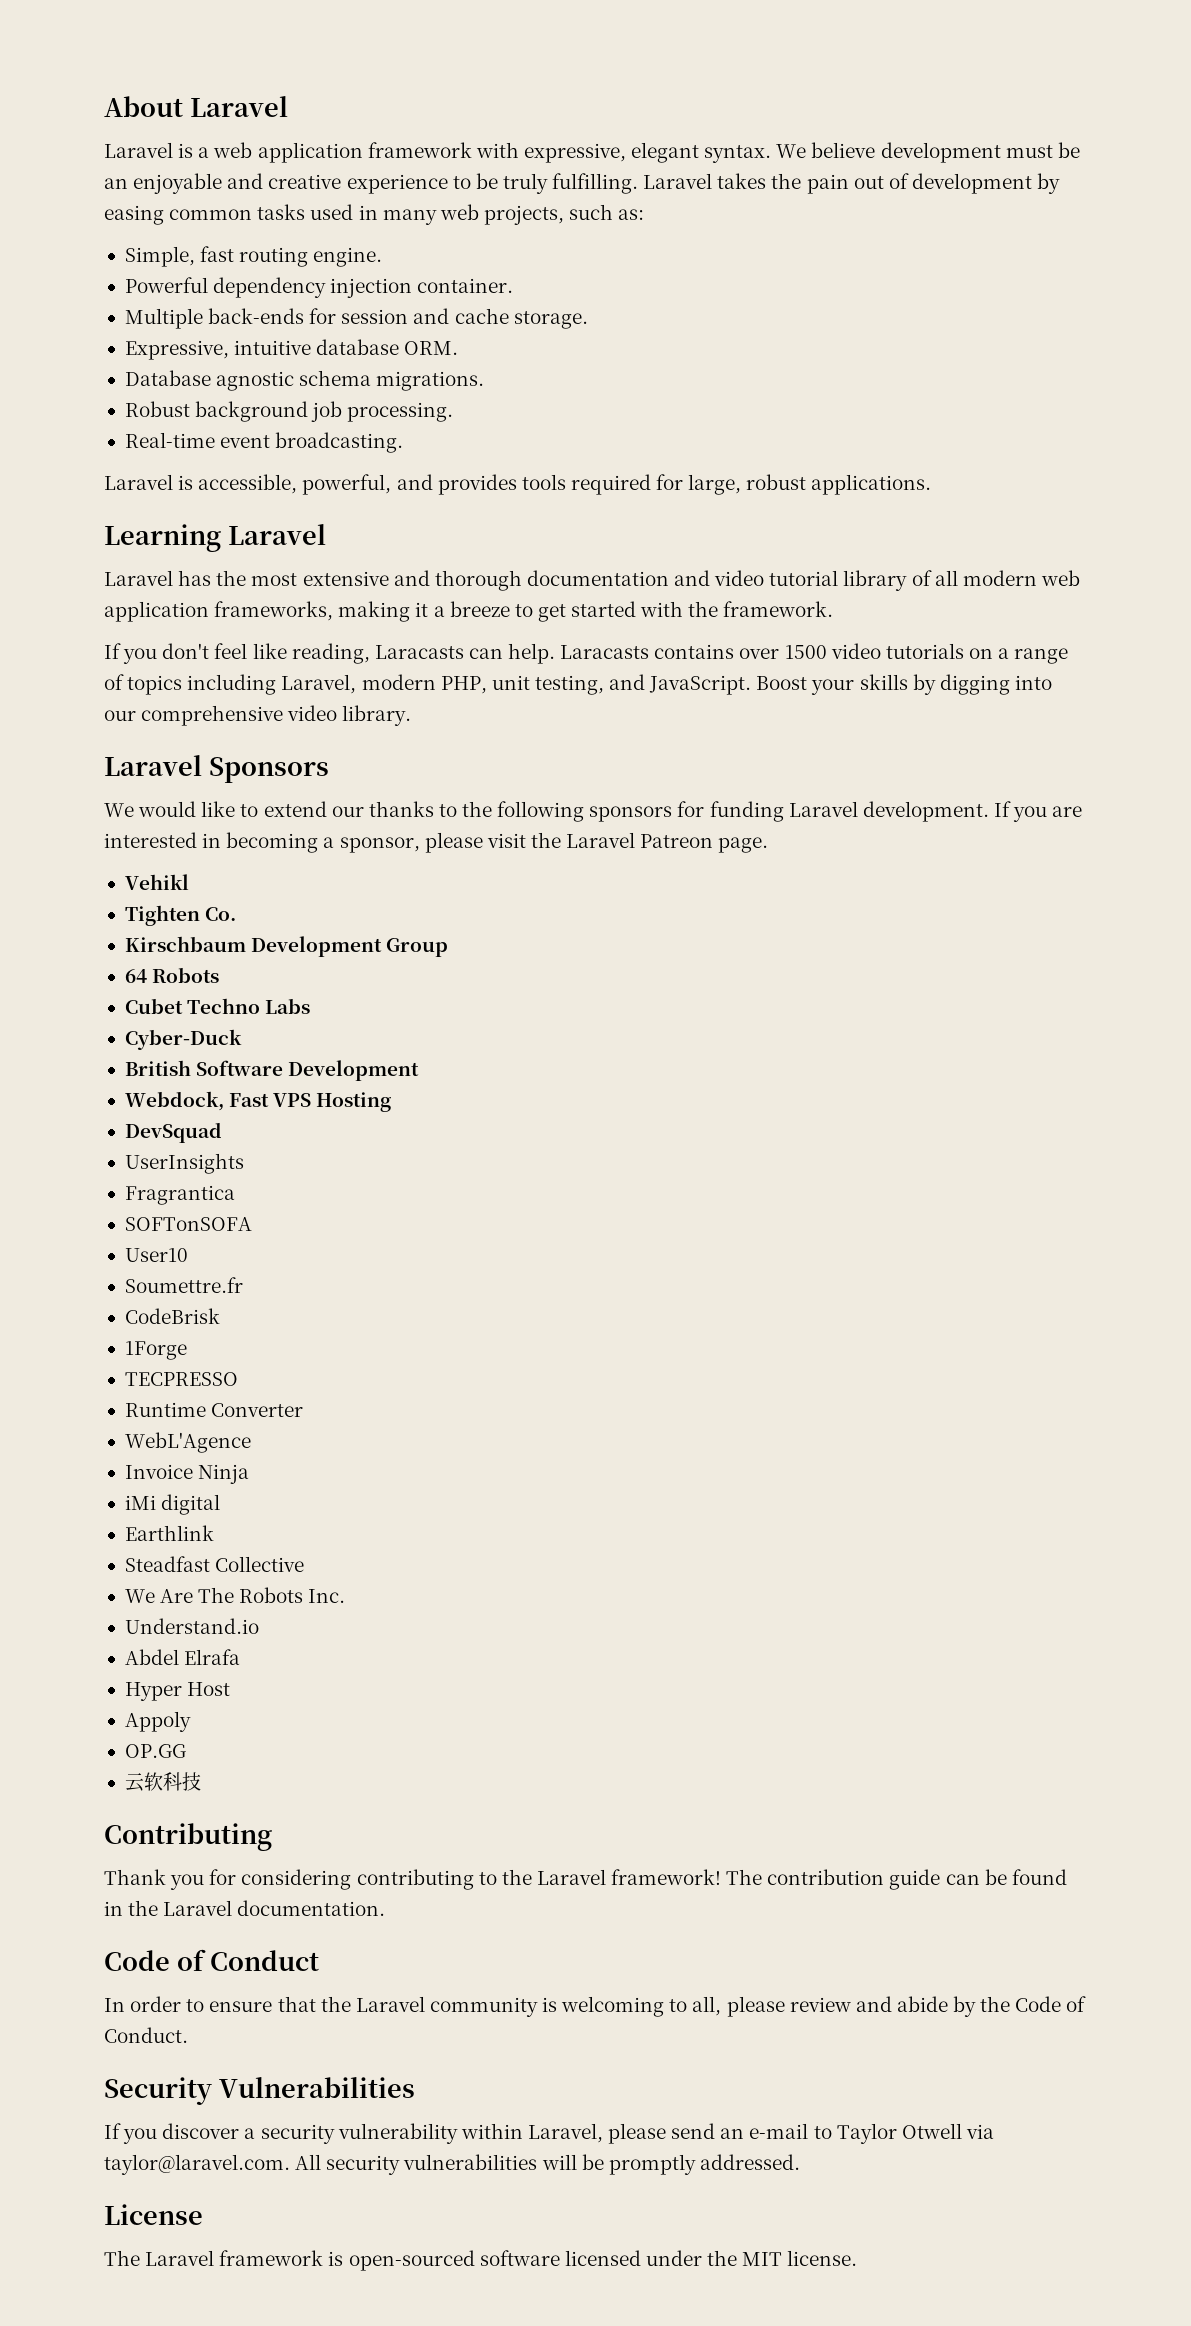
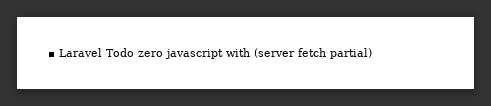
- About Laravel
- Laravel is a web application framework with expressive, elegant syntax. We believe development must be an enjoyable and creative experience to be truly fulfilling. Laravel takes the pain out of development by easing common tasks used in many web projects, such as:
- Simple, fast routing engine.
- Powerful dependency injection container.
- Multiple back-ends for session and cache storage.
- Expressive, intuitive database ORM.
- Database agnostic schema migrations.
- Robust background job processing.
- Real-time event broadcasting.
- Laravel is accessible, powerful, and provides tools required for large, robust applications.
- Learning Laravel
- Laravel has the most extensive and thorough documentation and video tutorial library of all modern web application frameworks, making it a breeze to get started with the framework.
- If you don't feel like reading, Laracasts can help. Laracasts contains over 1500 video tutorials on a range of topics including Laravel, modern PHP, unit testing, and JavaScript. Boost your skills by digging into our comprehensive video library.
- Laravel Sponsors
- We would like to extend our thanks to the following sponsors for funding Laravel development. If you are interested in becoming a sponsor, please visit the Laravel Patreon page.
- Vehikl
- Tighten Co.
- Kirschbaum Development Group
- 64 Robots
- Cubet Techno Labs
- Cyber-Duck
- British Software Development
- Webdock, Fast VPS Hosting
- DevSquad
- UserInsights
- Fragrantica
- SOFTonSOFA
- User10
- Soumettre.fr
- CodeBrisk
- 1Forge
- TECPRESSO
- Runtime Converter
- WebL'Agence
- Invoice Ninja
- iMi digital
- Earthlink
- Steadfast Collective
- We Are The Robots Inc.
- Understand.io
- Abdel Elrafa
- Hyper Host
- Appoly
- OP.GG
- 云软科技
- Contributing
- Thank you for considering contributing to the Laravel framework! The contribution guide can be found in the Laravel documentation.
- Code of Conduct
- In order to ensure that the Laravel community is welcoming to all, please review and abide by the Code of Conduct.
- Security Vulnerabilities
- If you discover a security vulnerability within Laravel, please send an e-mail to Taylor Otwell via taylor@laravel.com. All security vulnerabilities will be promptly addressed.
- License
- The Laravel framework is open-sourced software licensed under the MIT license.
+ Laravel Todo zero javascript with (server fetch partial)

